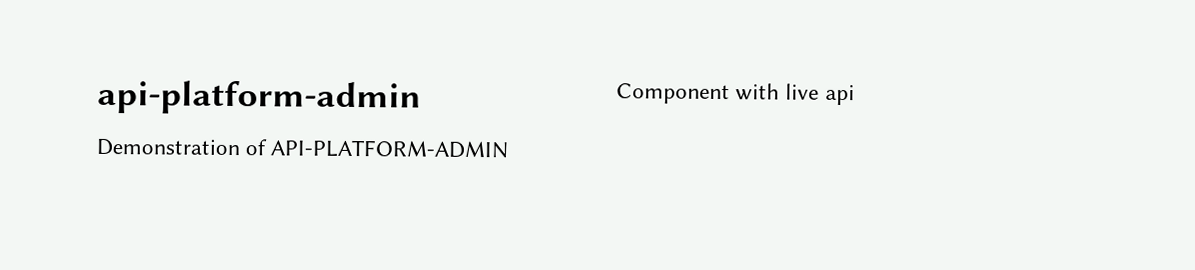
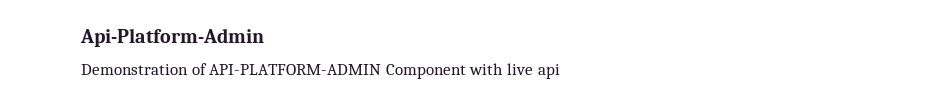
- api-platform-admin
+ Api-Platform-Admin

